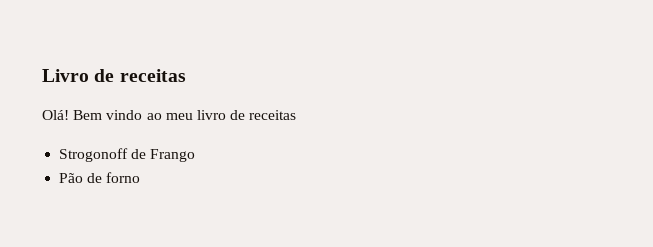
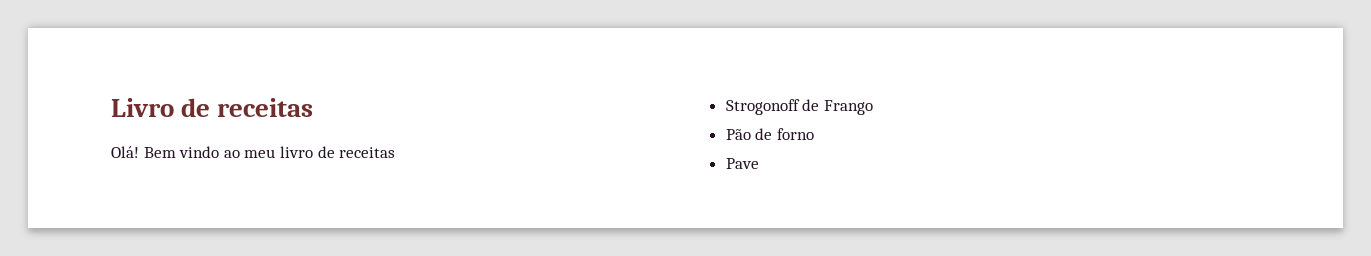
+ Pave

